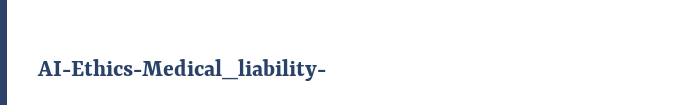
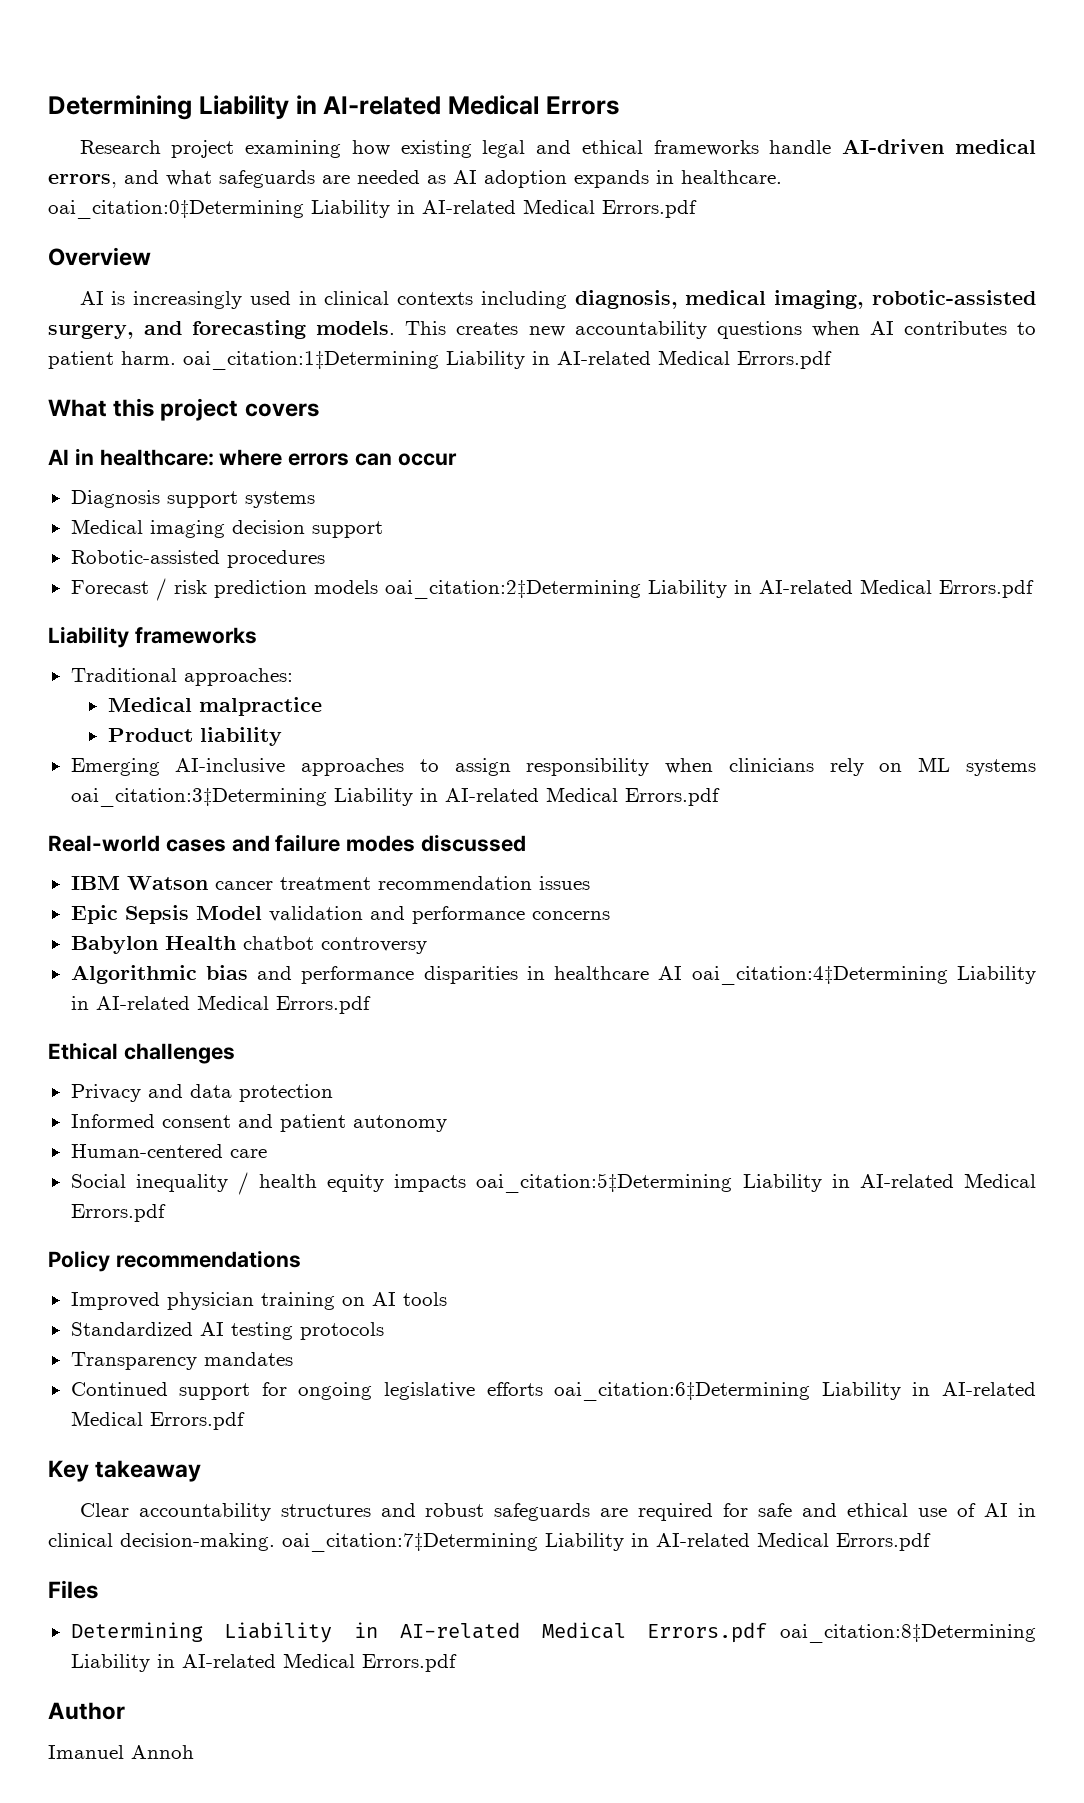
- AI-Ethics-Medical_liability-
+ Determining Liability in AI-related Medical Errors
+ Research project examining how existing legal and ethical frameworks handle AI-driven medical errors, and what safeguards are needed as AI adoption expands in healthcare. oai_citation:0‡Determining Liability in AI-related Medical Errors.pdf
+ Overview
+ AI is increasingly used in clinical contexts including diagnosis, medical imaging, robotic-assisted surgery, and forecasting models. This creates new accountability questions when AI contributes to patient harm. oai_citation:1‡Determining Liability in AI-related Medical Errors.pdf
+ What this project covers
+ AI in healthcare: where errors can occur
+ Diagnosis support systems
+ Medical imaging decision support
+ Robotic-assisted procedures
+ Forecast / risk prediction models oai_citation:2‡Determining Liability in AI-related Medical Errors.pdf
+ Liability frameworks
+ Traditional approaches:
+ Medical malpractice
+ Product liability
+ Emerging AI-inclusive approaches to assign responsibility when clinicians rely on ML systems oai_citation:3‡Determining Liability in AI-related Medical Errors.pdf
+ Real-world cases and failure modes discussed
+ IBM Watson cancer treatment recommendation issues
+ Epic Sepsis Model validation and performance concerns
+ Babylon Health chatbot controversy
+ Algorithmic bias and performance disparities in healthcare AI oai_citation:4‡Determining Liability in AI-related Medical Errors.pdf
+ Ethical challenges
+ Privacy and data protection
+ Informed consent and patient autonomy
+ Human-centered care
+ Social inequality / health equity impacts oai_citation:5‡Determining Liability in AI-related Medical Errors.pdf
+ Policy recommendations
+ Improved physician training on AI tools
+ Standardized AI testing protocols
+ Transparency mandates
+ Continued support for ongoing legislative efforts oai_citation:6‡Determining Liability in AI-related Medical Errors.pdf
+ Key takeaway
+ Clear accountability structures and robust safeguards are required for safe and ethical use of AI in clinical decision-making. oai_citation:7‡Determining Liability in AI-related Medical Errors.pdf
+ Files
+ Determining Liability in AI-related Medical Errors.pdf oai_citation:8‡Determining Liability in AI-related Medical Errors.pdf
+ Author
+ Imanuel Annoh

